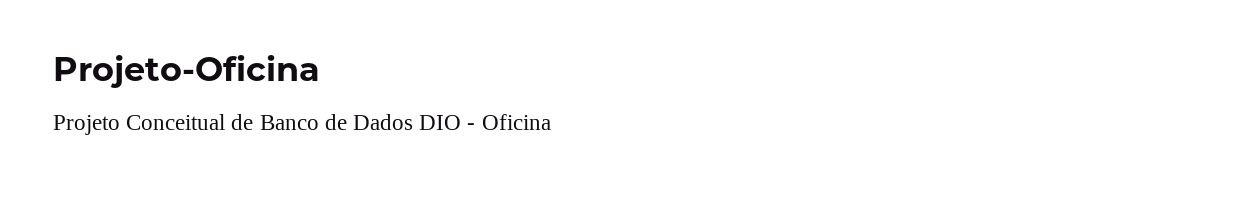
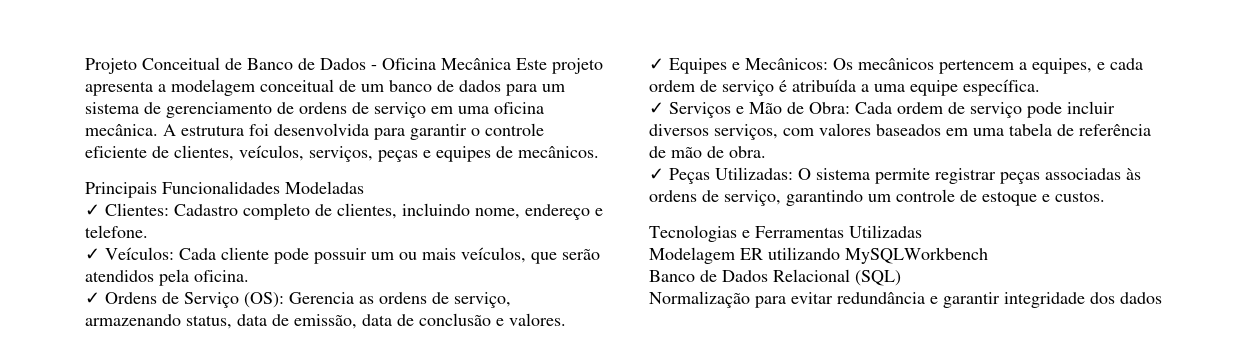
- Projeto-Oficina
- Projeto Conceitual de Banco de Dados DIO - Oficina
+ Projeto Conceitual de Banco de Dados - Oficina Mecânica Este projeto apresenta a modelagem conceitual de um banco de dados para um sistema de gerenciamento de ordens de serviço em uma oficina mecânica. A estrutura foi desenvolvida para garantir o controle eficiente de clientes, veículos, serviços, peças e equipes de mecânicos.
+ Principais Funcionalidades Modeladas
+ ✓ Clientes: Cadastro completo de clientes, incluindo nome, endereço e telefone.
+ ✓ Veículos: Cada cliente pode possuir um ou mais veículos, que serão atendidos pela oficina.
+ ✓ Ordens de Serviço (OS): Gerencia as ordens de serviço, armazenando status, data de emissão, data de conclusão e valores.
+ ✓ Equipes e Mecânicos: Os mecânicos pertencem a equipes, e cada ordem de serviço é atribuída a uma equipe específica.
+ ✓ Serviços e Mão de Obra: Cada ordem de serviço pode incluir diversos serviços, com valores baseados em uma tabela de referência de mão de obra.
+ ✓ Peças Utilizadas: O sistema permite registrar peças associadas às ordens de serviço, garantindo um controle de estoque e custos.
+ Tecnologias e Ferramentas Utilizadas
+ Modelagem ER utilizando MySQLWorkbench
+ Banco de Dados Relacional (SQL)
+ Normalização para evitar redundância e garantir integridade dos dados

